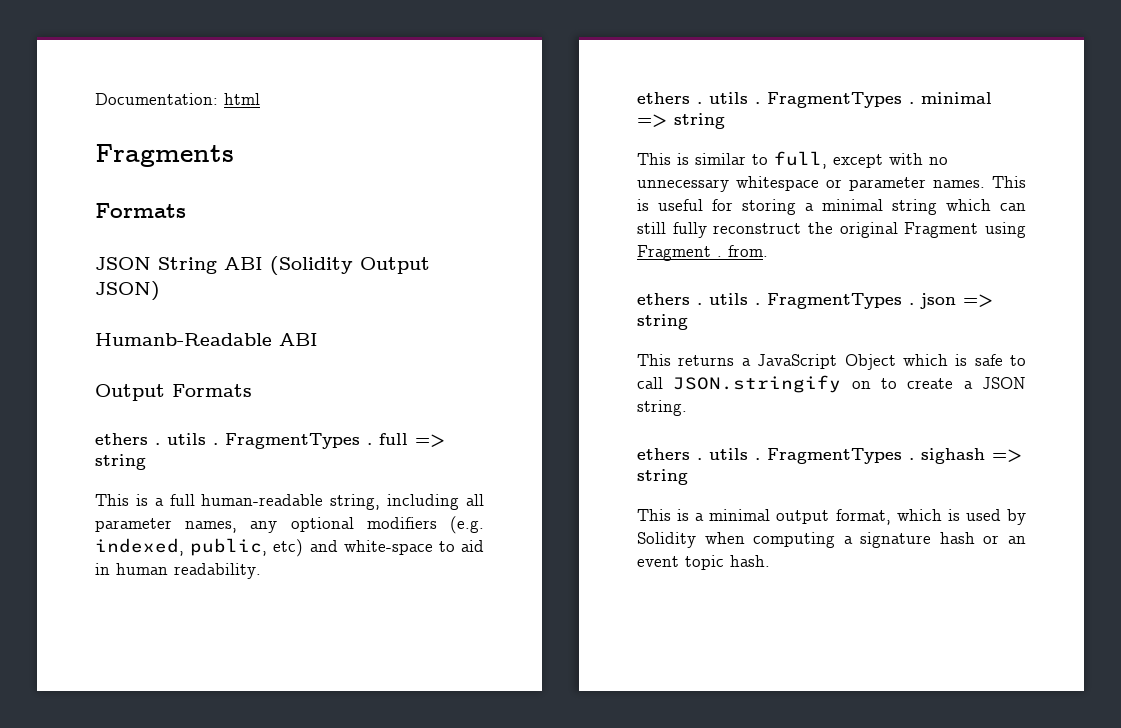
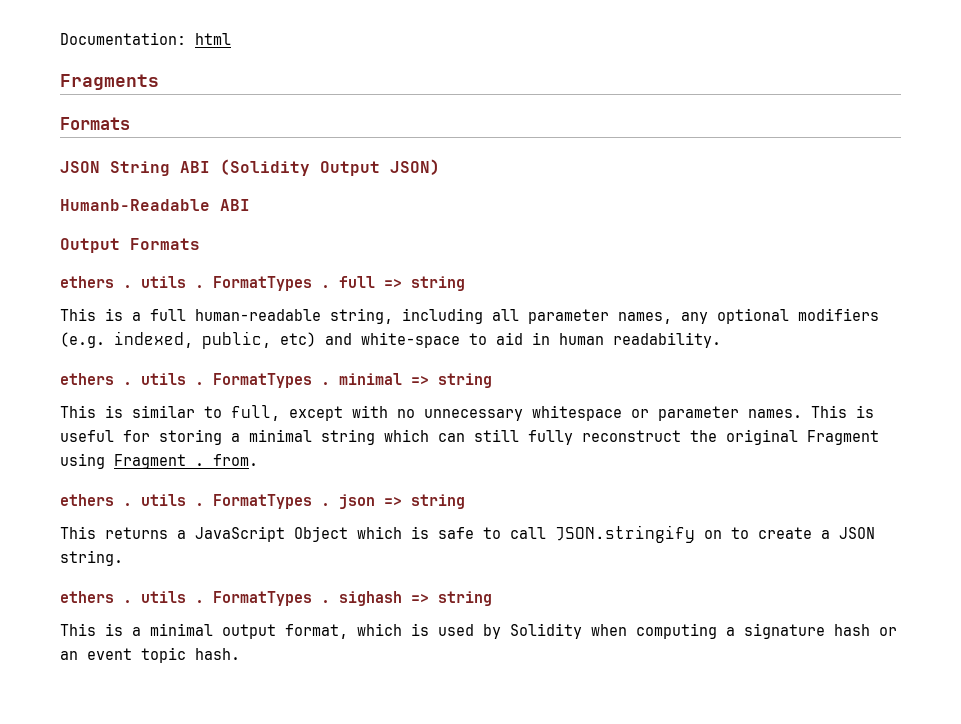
- FragmentTypes . full => string
+ FormatTypes . full => string
- FragmentTypes . minimal => string
+ FormatTypes . minimal => string
- FragmentTypes . json => string
+ FormatTypes . json => string
- FragmentTypes . sighash => string
+ FormatTypes . sighash => string

